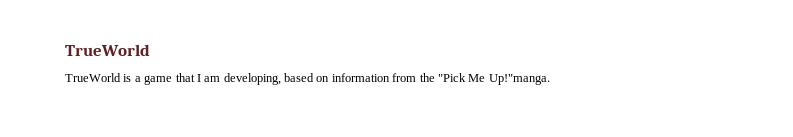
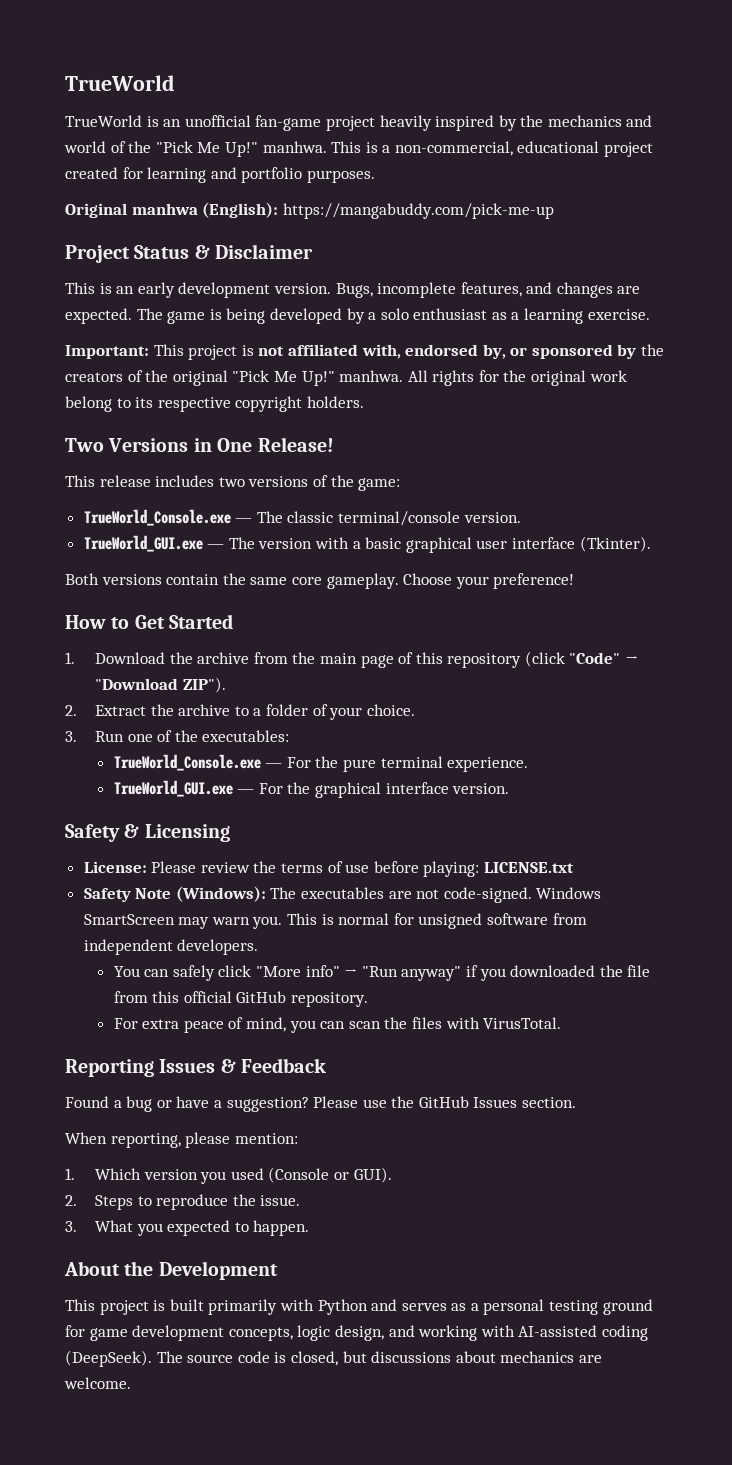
- TrueWorld is a game that I am developing, based on information from the "Pick Me Up!"manga.
+ TrueWorld is an unofficial fan-game project heavily inspired by the mechanics and world of the "Pick Me Up!" manhwa. This is a non-commercial, educational project created for learning and portfolio purposes.
+ Original manhwa (English): https://mangabuddy.com/pick-me-up
+ Project Status & Disclaimer
+ This is an early development version. Bugs, incomplete features, and changes are expected. The game is being developed by a solo enthusiast as a learning exercise.
+ Important: This project is not affiliated with, endorsed by, or sponsored by the creators of the original "Pick Me Up!" manhwa. All rights for the original work belong to its respective copyright holders.
+ Two Versions in One Release!
+ This release includes two versions of the game:
+ TrueWorld_Console.exe — The classic terminal/console version.
+ TrueWorld_GUI.exe — The version with a basic graphical user interface (Tkinter).
+ Both versions contain the same core gameplay. Choose your preference!
+ How to Get Started
+ 1. Download the archive from the main page of this repository (click "Code" → "Download ZIP").
+ 2. Extract the archive to a folder of your choice.
+ 3. Run one of the executables:
+ TrueWorld_Console.exe — For the pure terminal experience.
+ TrueWorld_GUI.exe — For the graphical interface version.
+ Safety & Licensing
+ License: Please review the terms of use before playing: LICENSE.txt
+ Safety Note (Windows): The executables are not code-signed. Windows SmartScreen may warn you. This is normal for unsigned software from independent developers.
+ You can safely click "More info" → "Run anyway" if you downloaded the file from this official GitHub repository.
+ For extra peace of mind, you can scan the files with VirusTotal.
+ Reporting Issues & Feedback
+ Found a bug or have a suggestion? Please use the GitHub Issues section.
+ When reporting, please mention:
+ 1. Which version you used (Console or GUI).
+ 2. Steps to reproduce the issue.
+ 3. What you expected to happen.
+ About the Development
+ This project is built primarily with Python and serves as a personal testing ground for game development concepts, logic design, and working with AI-assisted coding (DeepSeek). The source code is closed, but discussions about mechanics are welcome.

